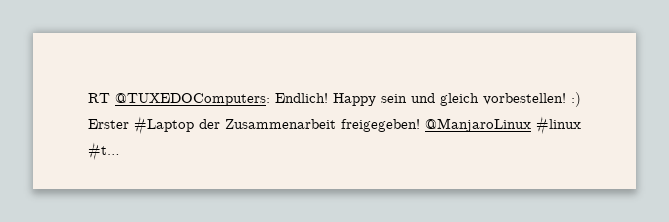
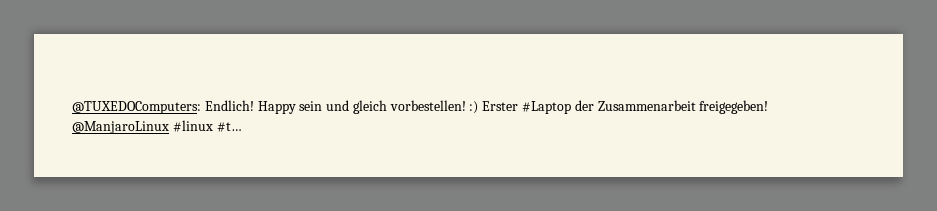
- RT @TUXEDOComputers: Endlich!
+ @TUXEDOComputers: Endlich!

